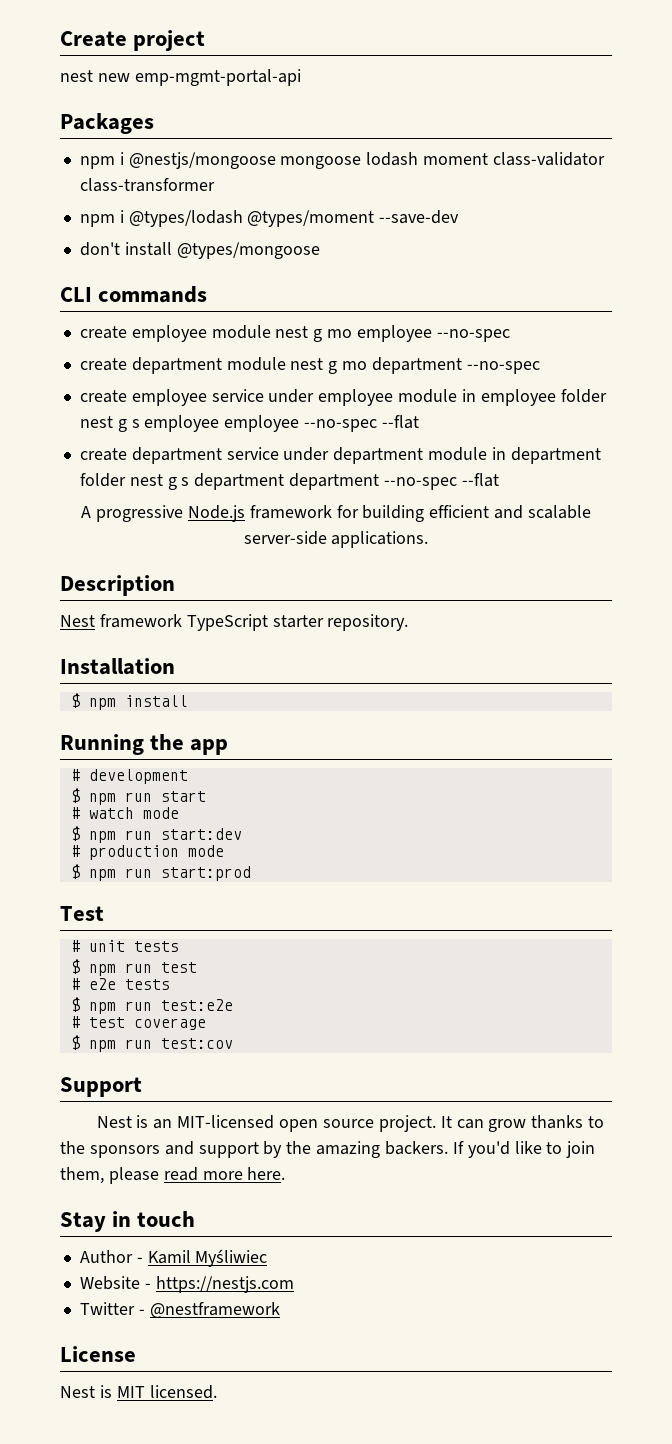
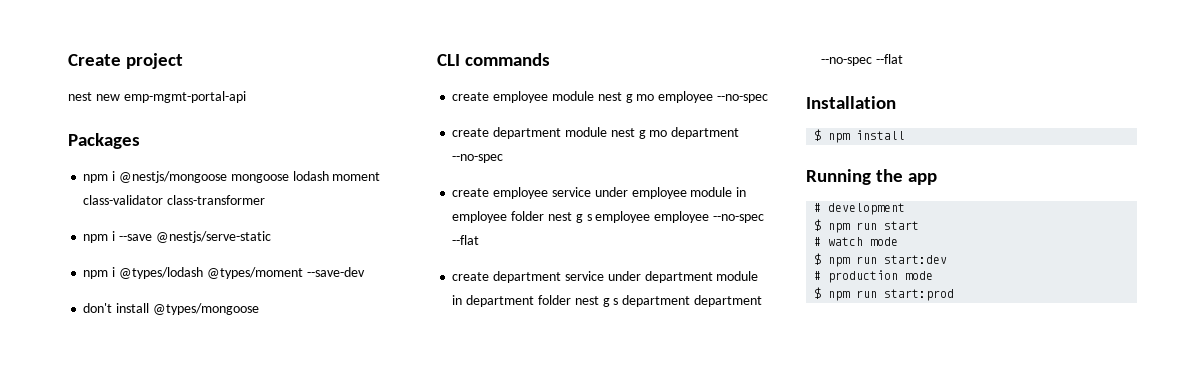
+ npm i --save @nestjs/serve-static
- A progressive Node.js framework for building efficient and scalable server-side applications.
- Description
- Nest framework TypeScript starter repository.
- Test
- # unit tests
- $ npm run test
- # e2e tests
- $ npm run test:e2e
- # test coverage
- $ npm run test:cov
- Support
- Nest is an MIT-licensed open source project. It can grow thanks to the sponsors and support by the amazing backers. If you'd like to join them, please read more here.
- Stay in touch
- Author - Kamil Myśliwiec
- Website - https://nestjs.com
- Twitter - @nestframework
- License
- Nest is MIT licensed.

